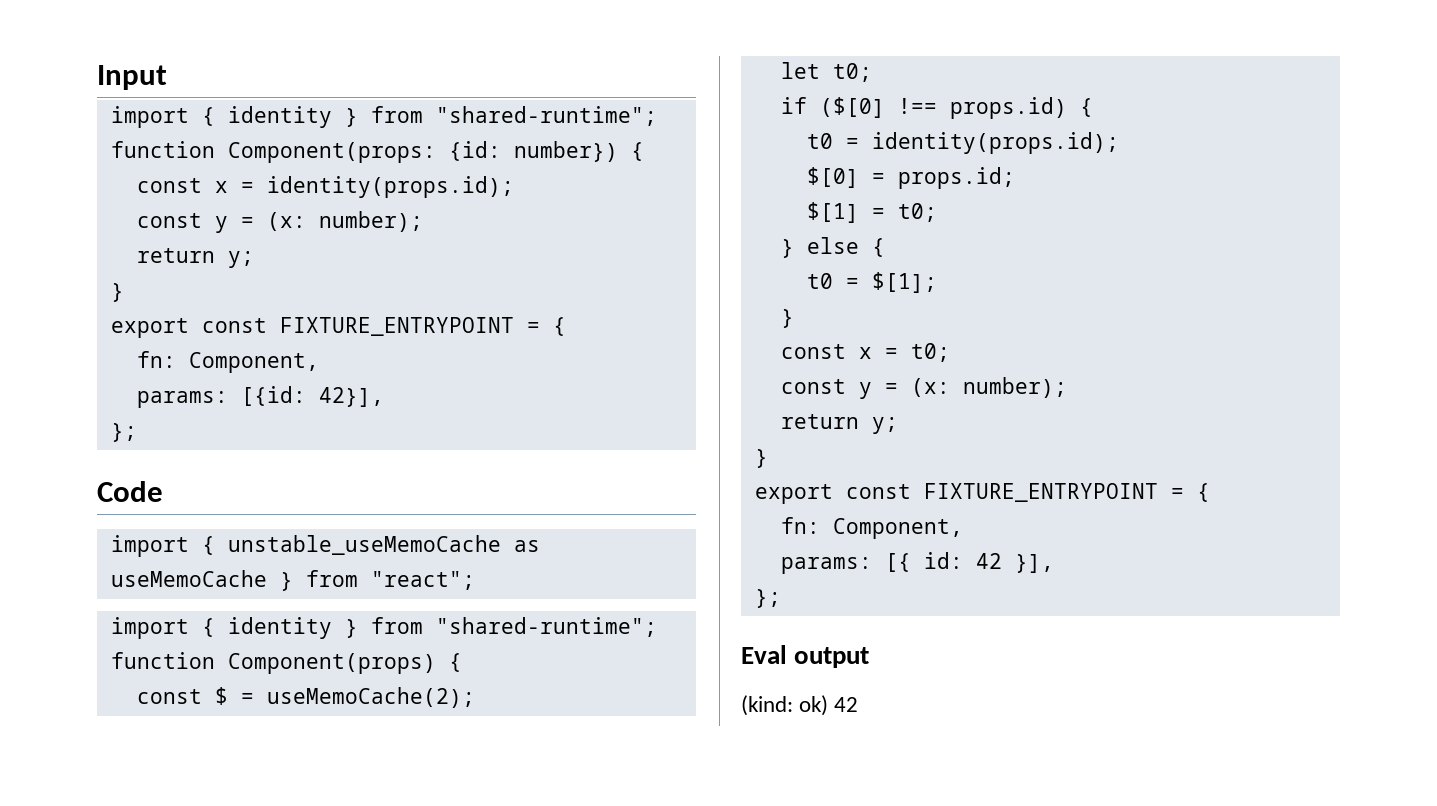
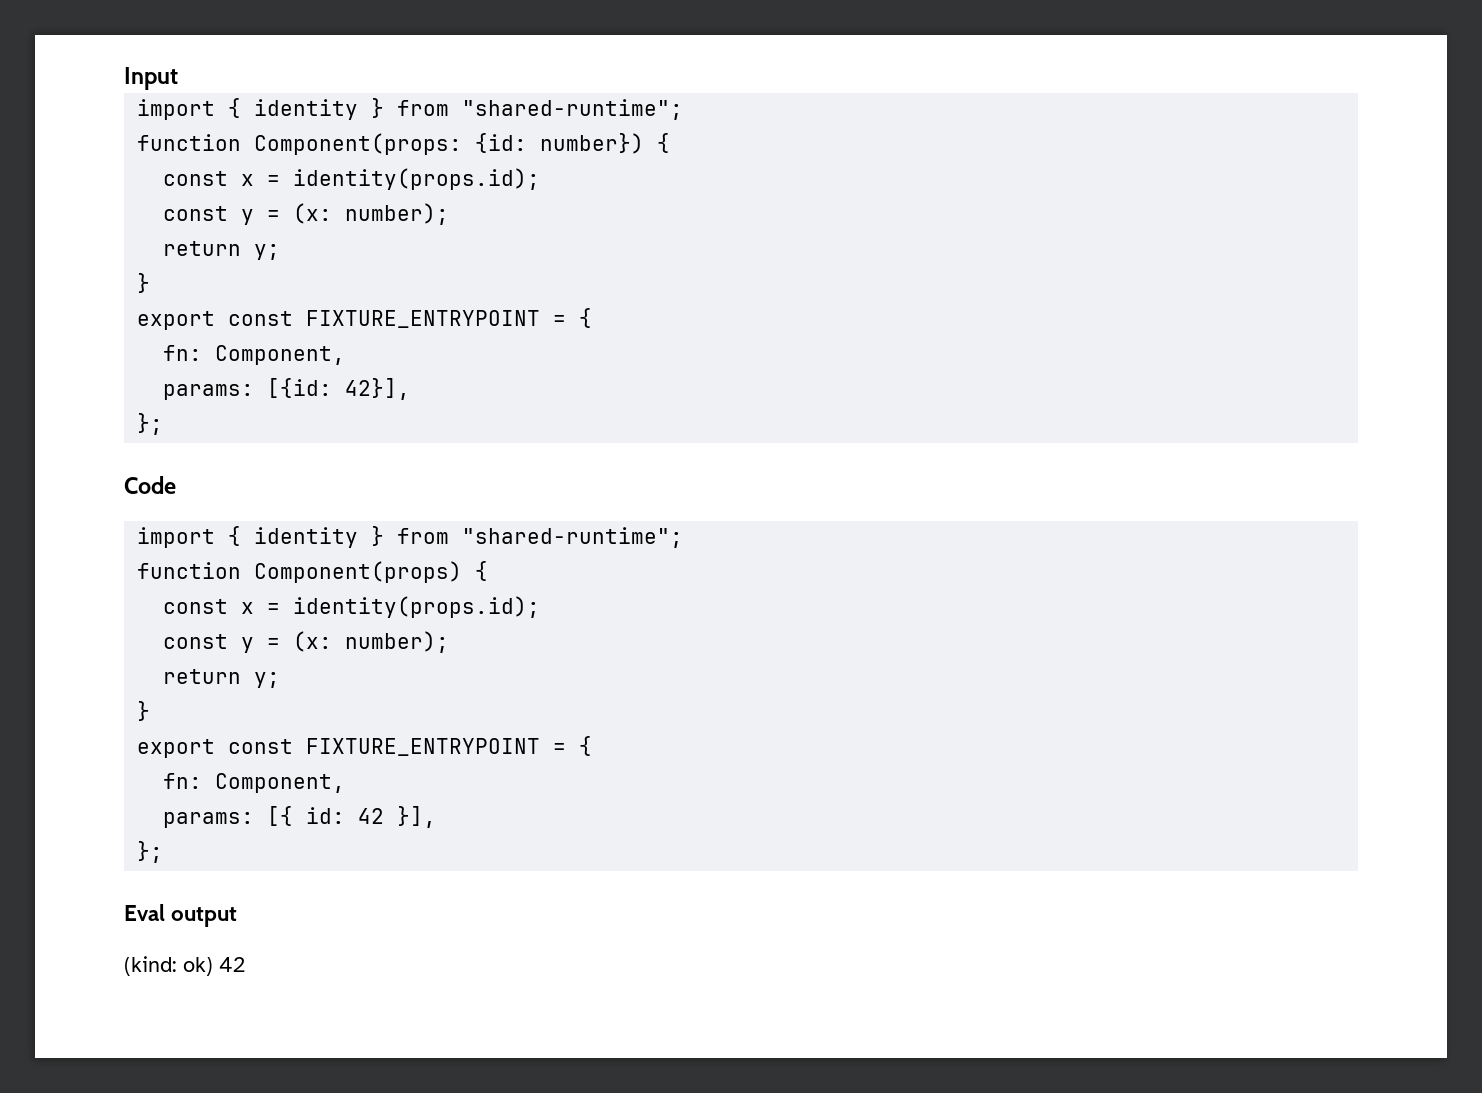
- import { unstable_useMemoCache as useMemoCache } from "react";
  function Component(props) {
- const $ = useMemoCache(2);
- let t0;
- if ($[0] !== props.id) {
- t0 = identity(props.id);
- $[0] = props.id;
- $[1] = t0;
- } else {
- t0 = $[1];
- }
- const x = t0;
+ const x = identity(props.id);

